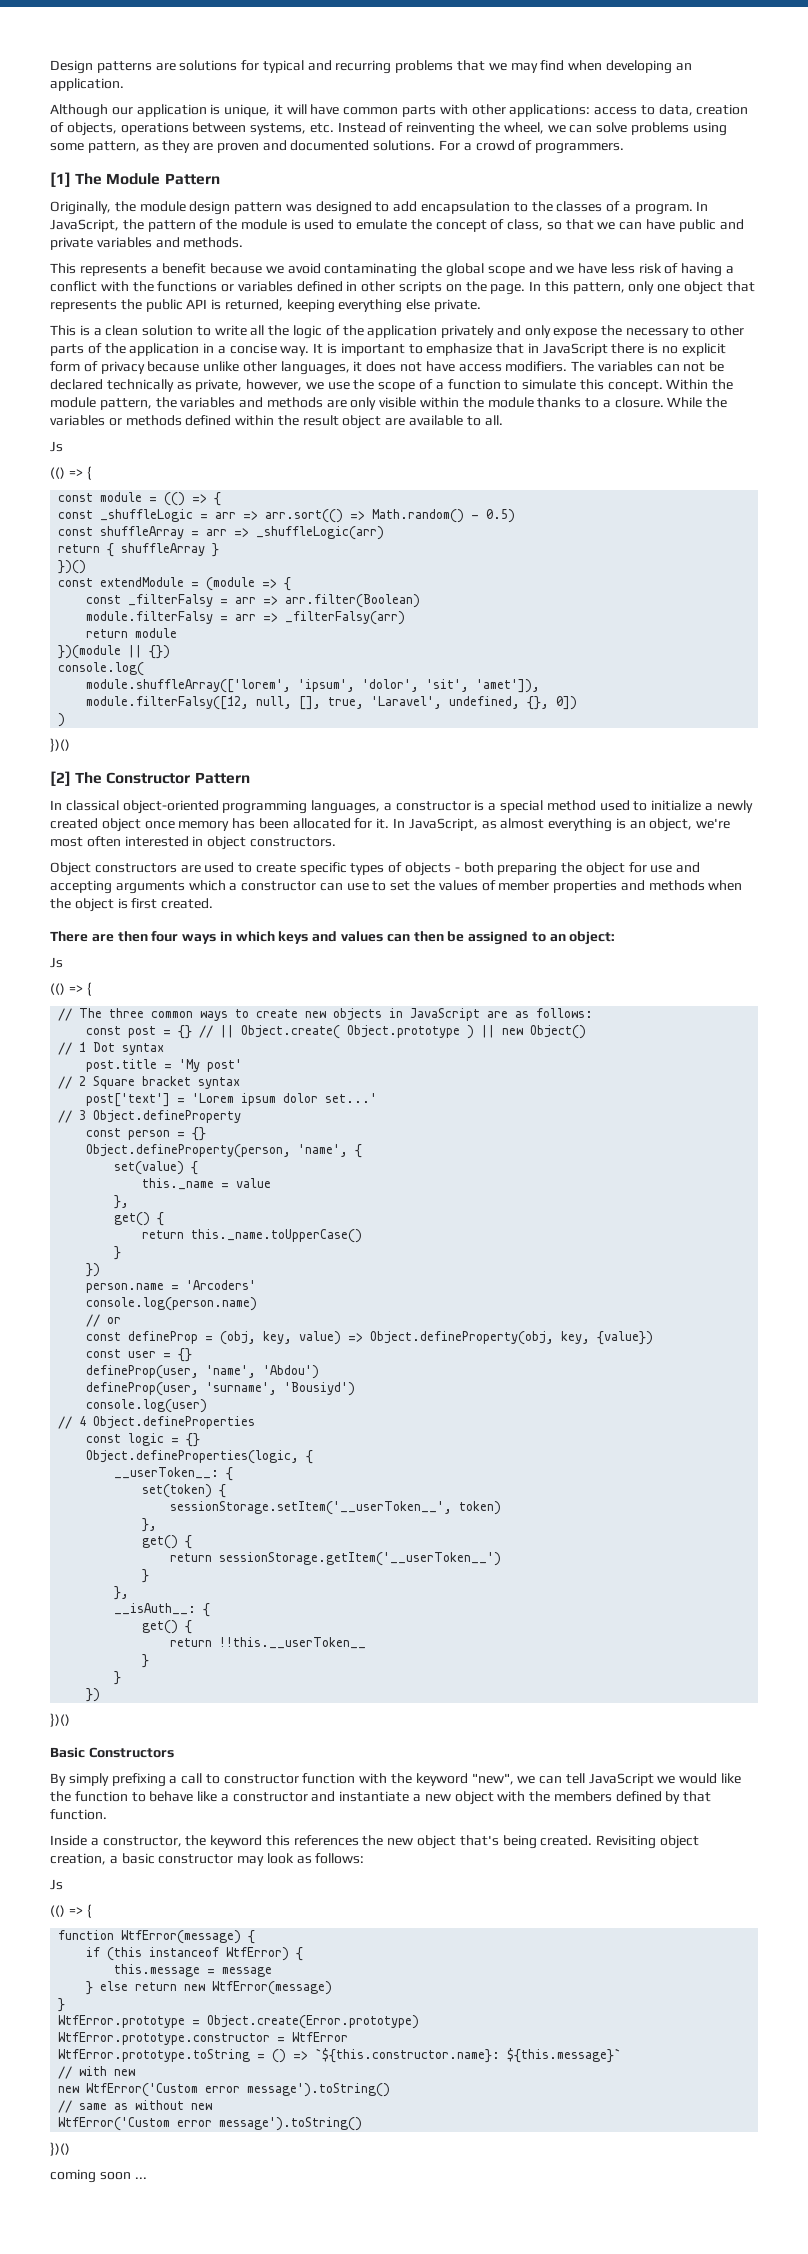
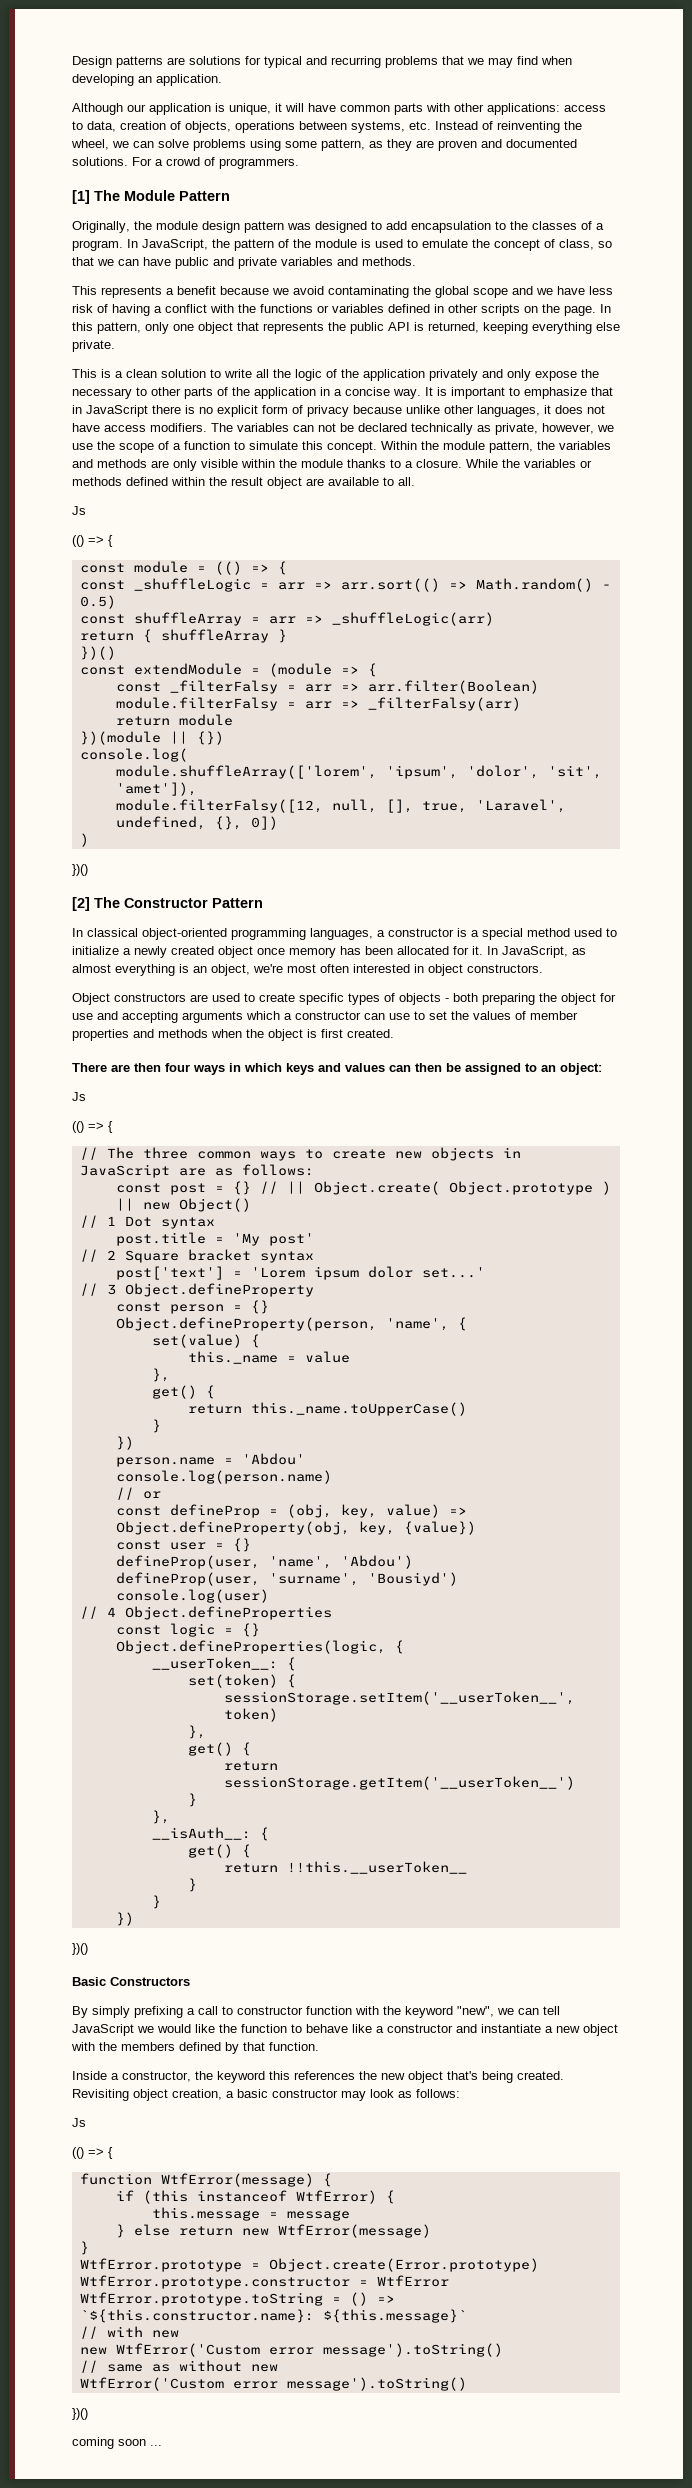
- person.name = 'Arcoders'
+ person.name = 'Abdou'

